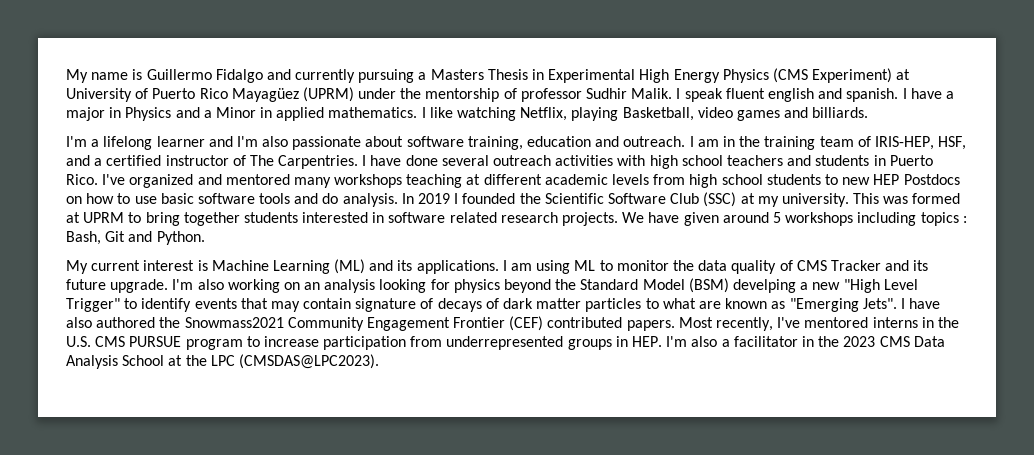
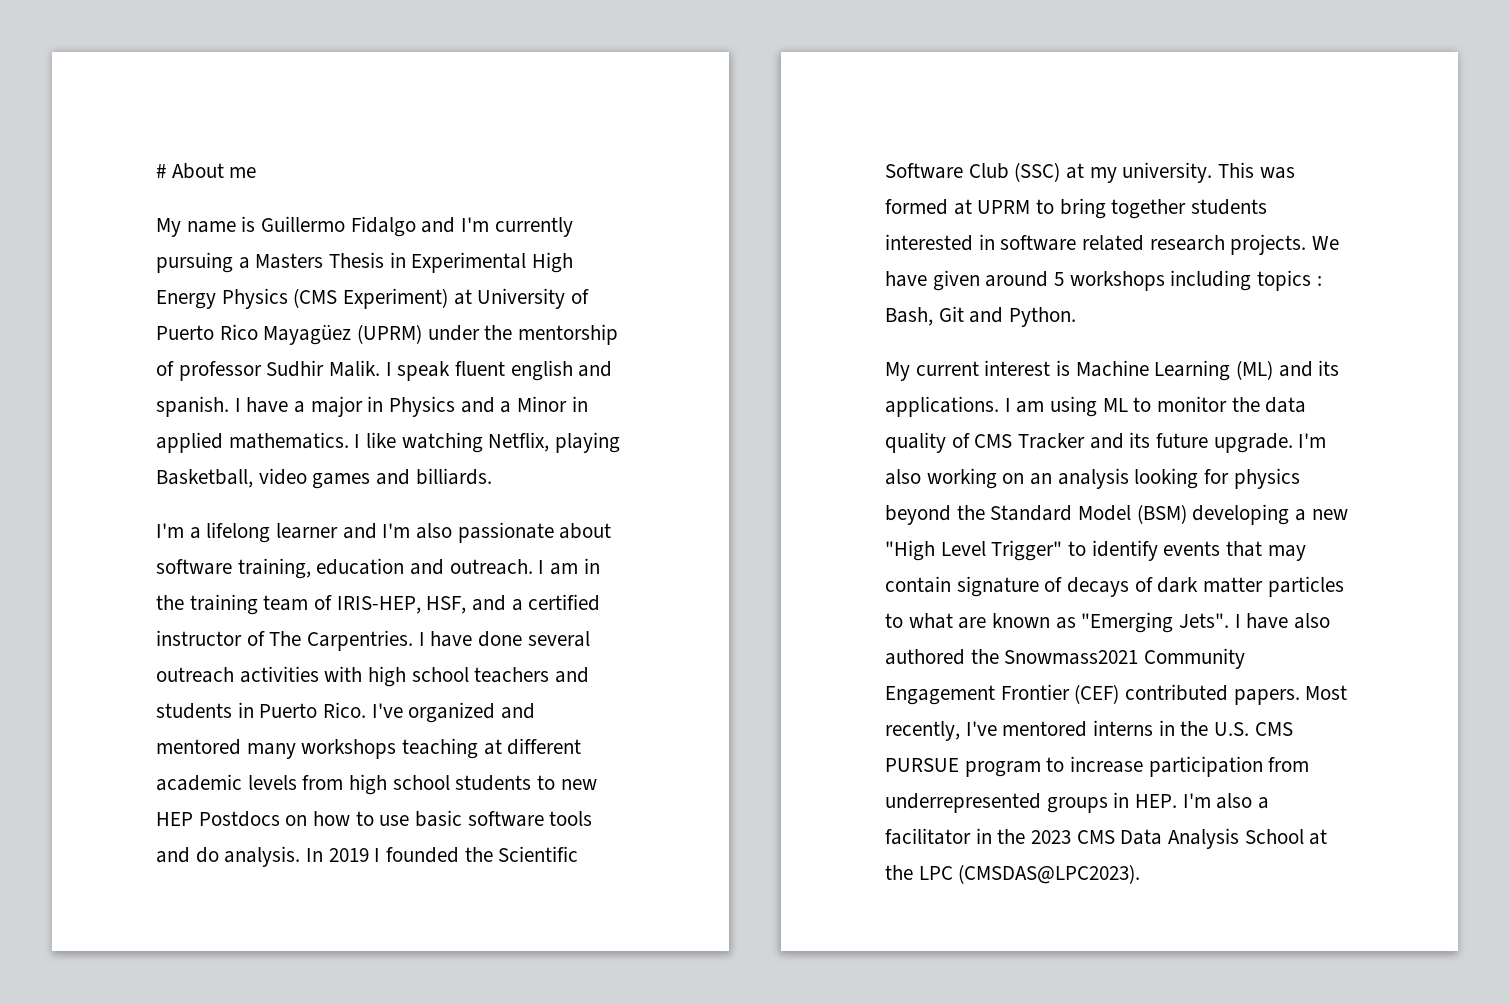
+ # About me
- My name is Guillermo Fidalgo and currently pursuing a Masters Thesis in Experimental High Energy Physics (CMS Experiment) at University of Puerto Rico Mayagüez (UPRM) under the mentorship of professor Sudhir Malik.
+ My name is Guillermo Fidalgo and I'm currently pursuing a Masters Thesis in Experimental High Energy Physics (CMS Experiment) at University of Puerto Rico Mayagüez (UPRM) under the mentorship of professor Sudhir Malik.
- I'm also working on an analysis looking for physics beyond the Standard Model (BSM) develping a new "High Level Trigger" to identify events that may contain signature of decays of dark matter particles to what are known as "Emerging Jets".
+ I'm also working on an analysis looking for physics beyond the Standard Model (BSM) developing a new "High Level Trigger" to identify events that may contain signature of decays of dark matter particles to what are known as "Emerging Jets".

